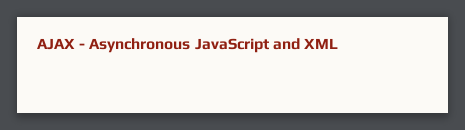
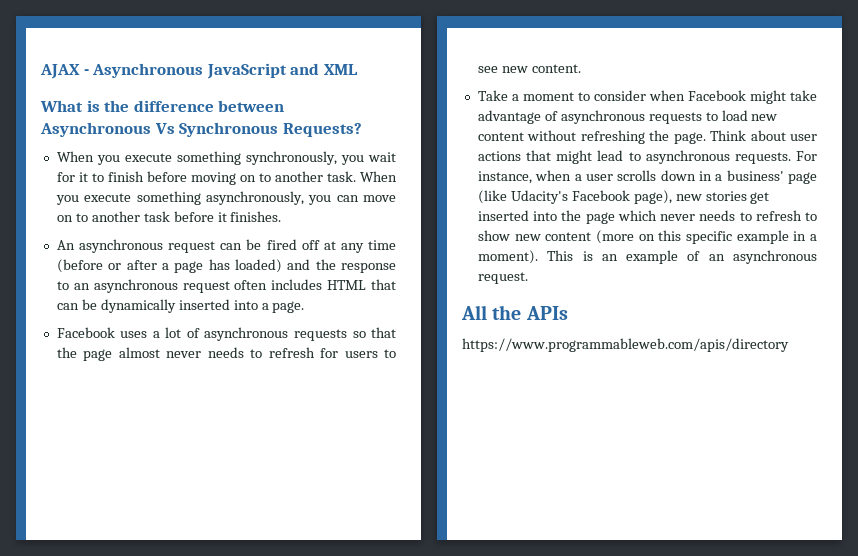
+ What is the difference between Asynchronous Vs Synchronous Requests?
+ When you execute something synchronously, you wait for it to finish before moving on to another task. When you execute something asynchronously, you can move on to another task before it finishes.
+ An asynchronous request can be fired off at any time (before or after a page has loaded) and the response to an asynchronous request often includes HTML that can be dynamically inserted into a page.
+ Facebook uses a lot of asynchronous requests so that the page almost never needs to refresh for users to see new content.
+ Take a moment to consider when Facebook might take advantage of asynchronous requests to load new content without refreshing the page. Think about user actions that might lead to asynchronous requests. For instance, when a user scrolls down in a business' page (like Udacity's Facebook page), new stories get inserted into the page which never needs to refresh to show new content (more on this specific example in a moment). This is an example of an asynchronous request.
+ All the APIs
+ https://www.programmableweb.com/apis/directory

